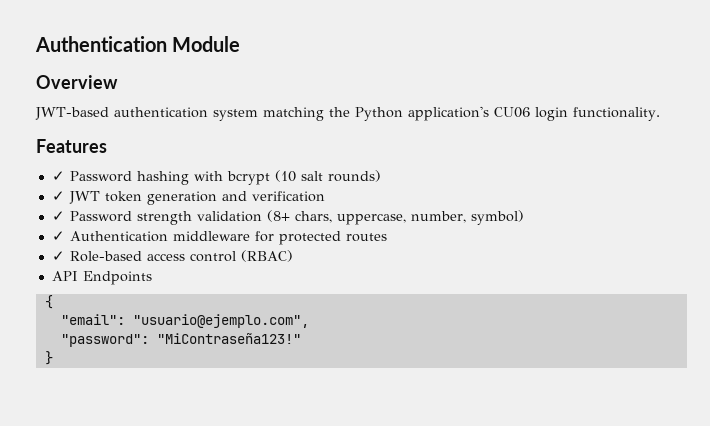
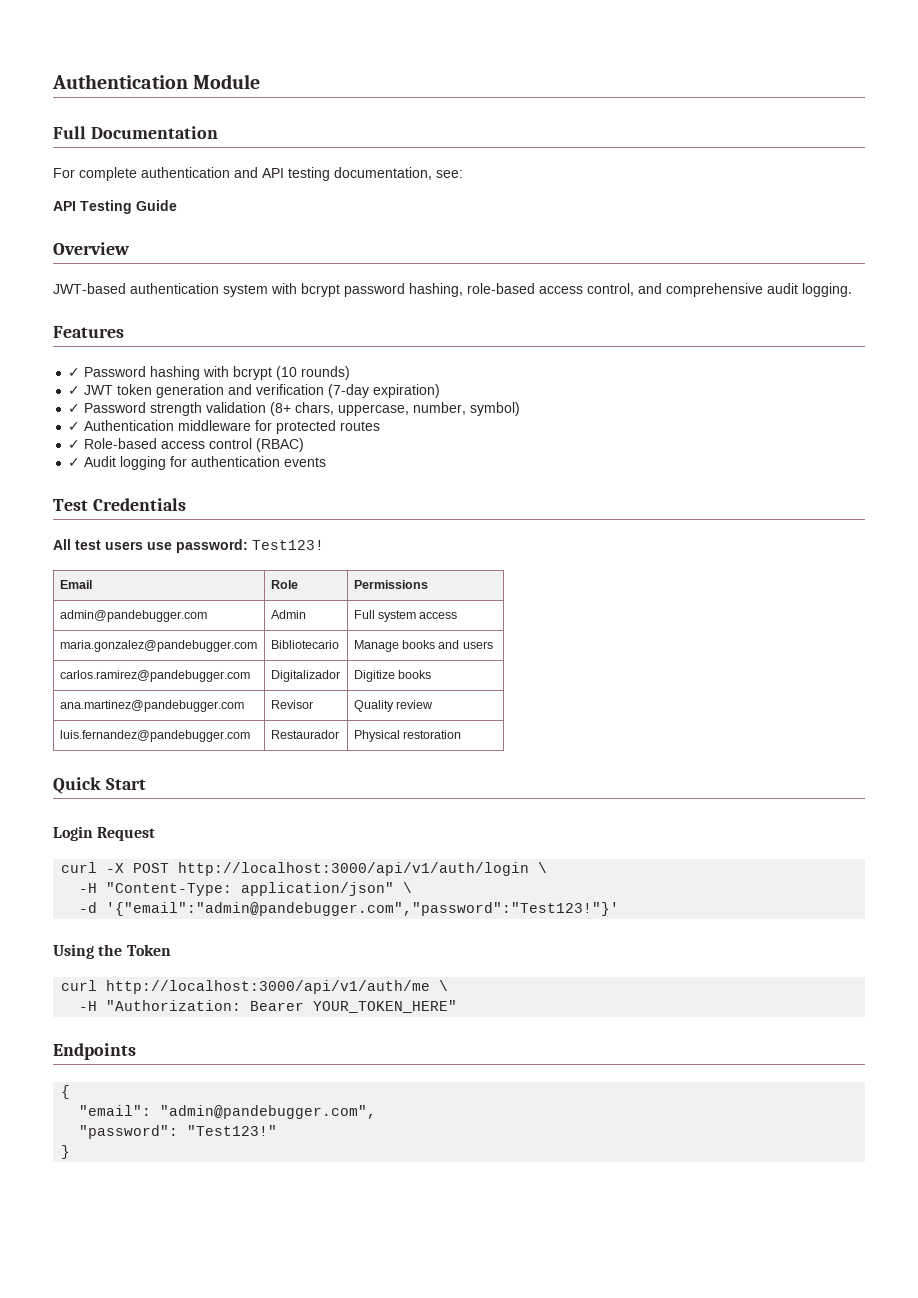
+ Full Documentation
+ For complete authentication and API testing documentation, see:
+ API Testing Guide
  Overview
- JWT-based authentication system matching the Python application's CU06 login functionality.
+ JWT-based authentication system with bcrypt password hashing, role-based access control, and comprehensive audit logging.
- ✓ Password hashing with bcrypt (10 salt rounds)
+ ✓ Password hashing with bcrypt (10 rounds)
- ✓ JWT token generation and verification
+ ✓ JWT token generation and verification (7-day expiration)
- API Endpoints
+ ✓ Audit logging for authentication events
+ Test Credentials
+ All test users use password: Test123!
+ Email | Role | Permissions
+ admin@pandebugger.com | Admin | Full system access
+ maria.gonzalez@pandebugger.com | Bibliotecario | Manage books and users
+ carlos.ramirez@pandebugger.com | Digitalizador | Digitize books
+ ana.martinez@pandebugger.com | Revisor | Quality review
+ luis.fernandez@pandebugger.com | Restaurador | Physical restoration
+ Quick Start
+ Login Request
+ curl -X POST http://localhost:3000/api/v1/auth/login \
+ -H "Content-Type: application/json" \
+ -d '{"email":"admin@pandebugger.com","password":"Test123!"}'
+ Using the Token
+ curl http://localhost:3000/api/v1/auth/me \
+ -H "Authorization: Bearer YOUR_TOKEN_HERE"
+ Endpoints
- "email": "usuario@ejemplo.com",
+ "email": "admin@pandebugger.com",
- "password": "MiContraseña123!"
+ "password": "Test123!"

